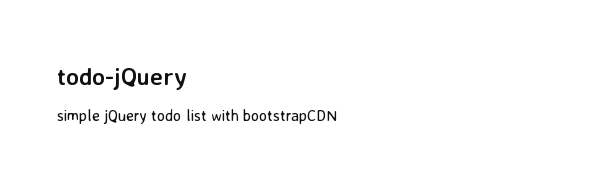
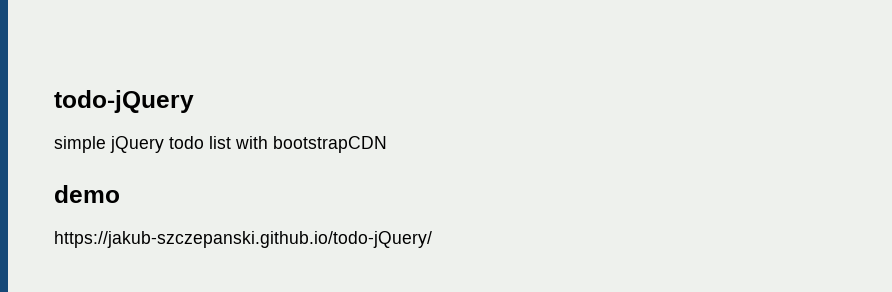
+ demo
+ https://jakub-szczepanski.github.io/todo-jQuery/

